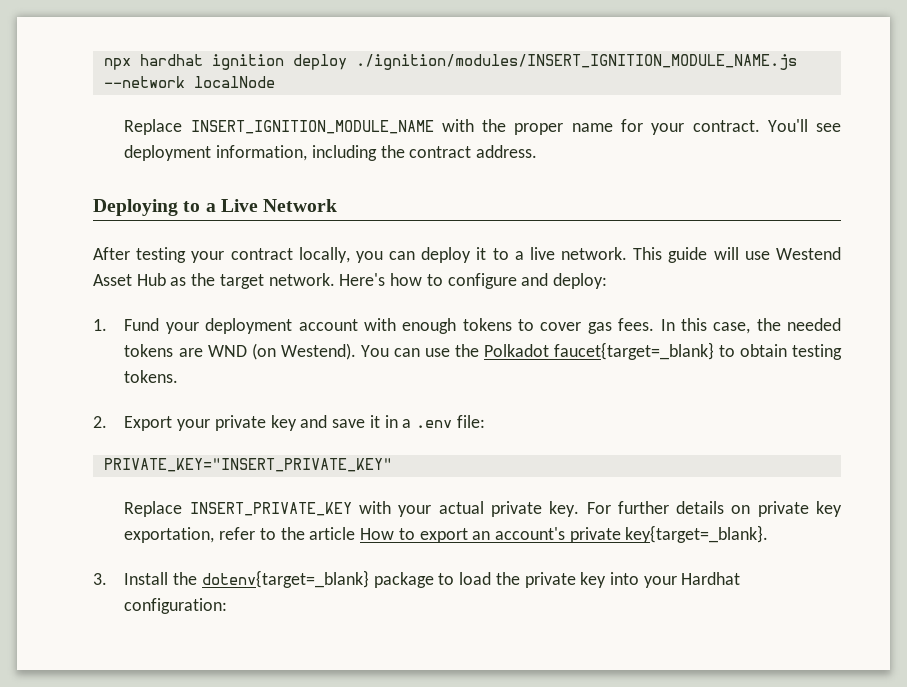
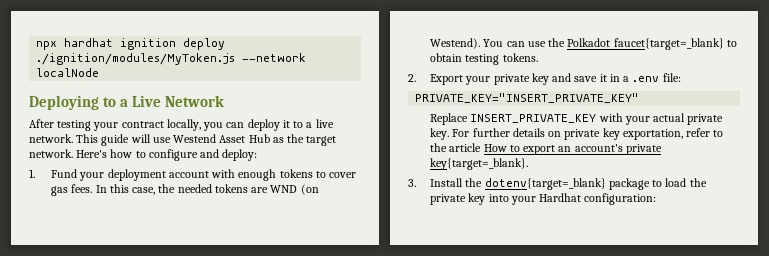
- npx hardhat ignition deploy ./ignition/modules/INSERT_IGNITION_MODULE_NAME.js --network localNode
+ npx hardhat ignition deploy ./ignition/modules/MyToken.js --network localNode
- Replace INSERT_IGNITION_MODULE_NAME with the proper name for your contract. You'll see deployment information, including the contract address.

